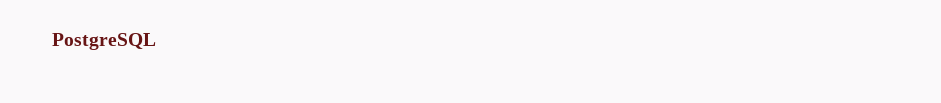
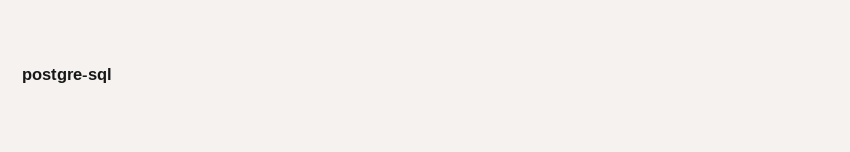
- PostgreSQL
+ postgre-sql

